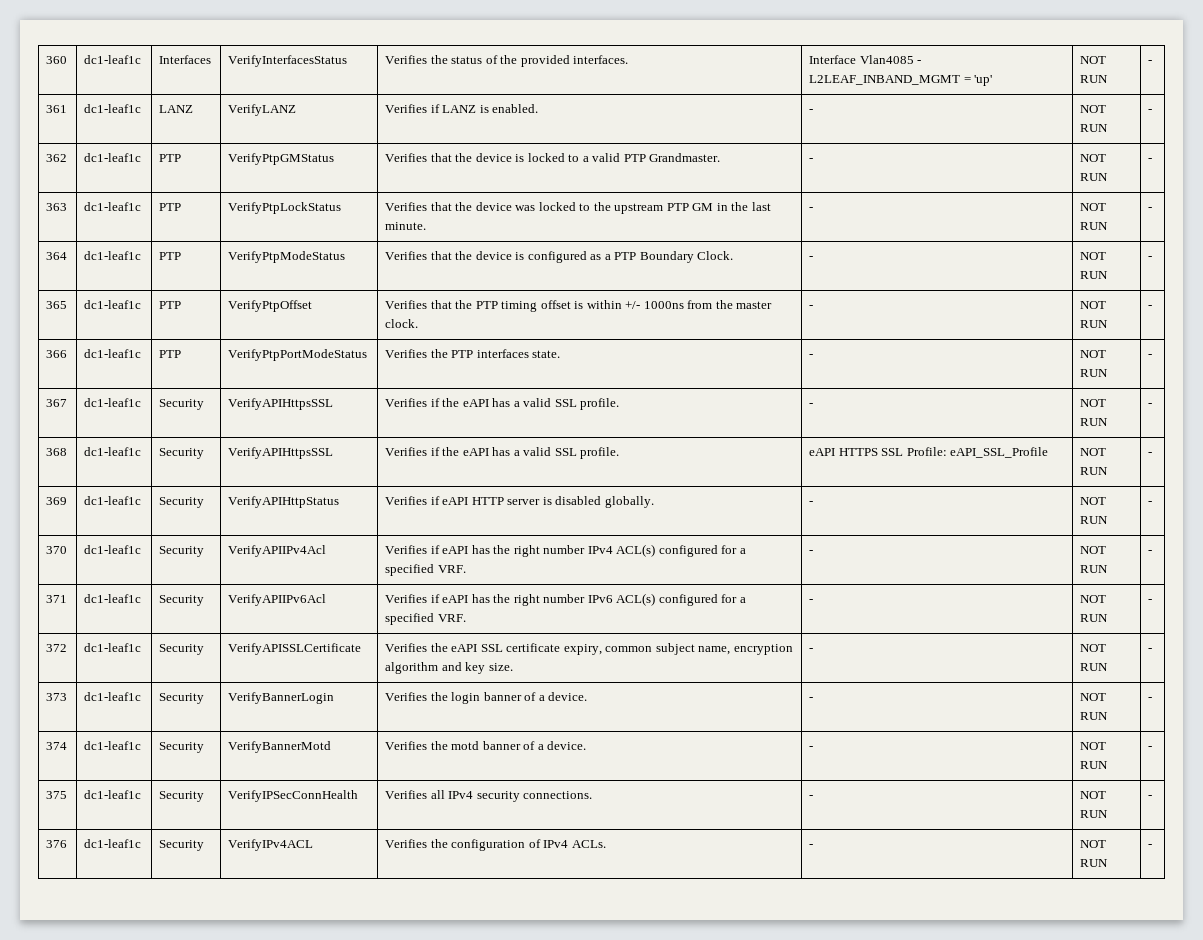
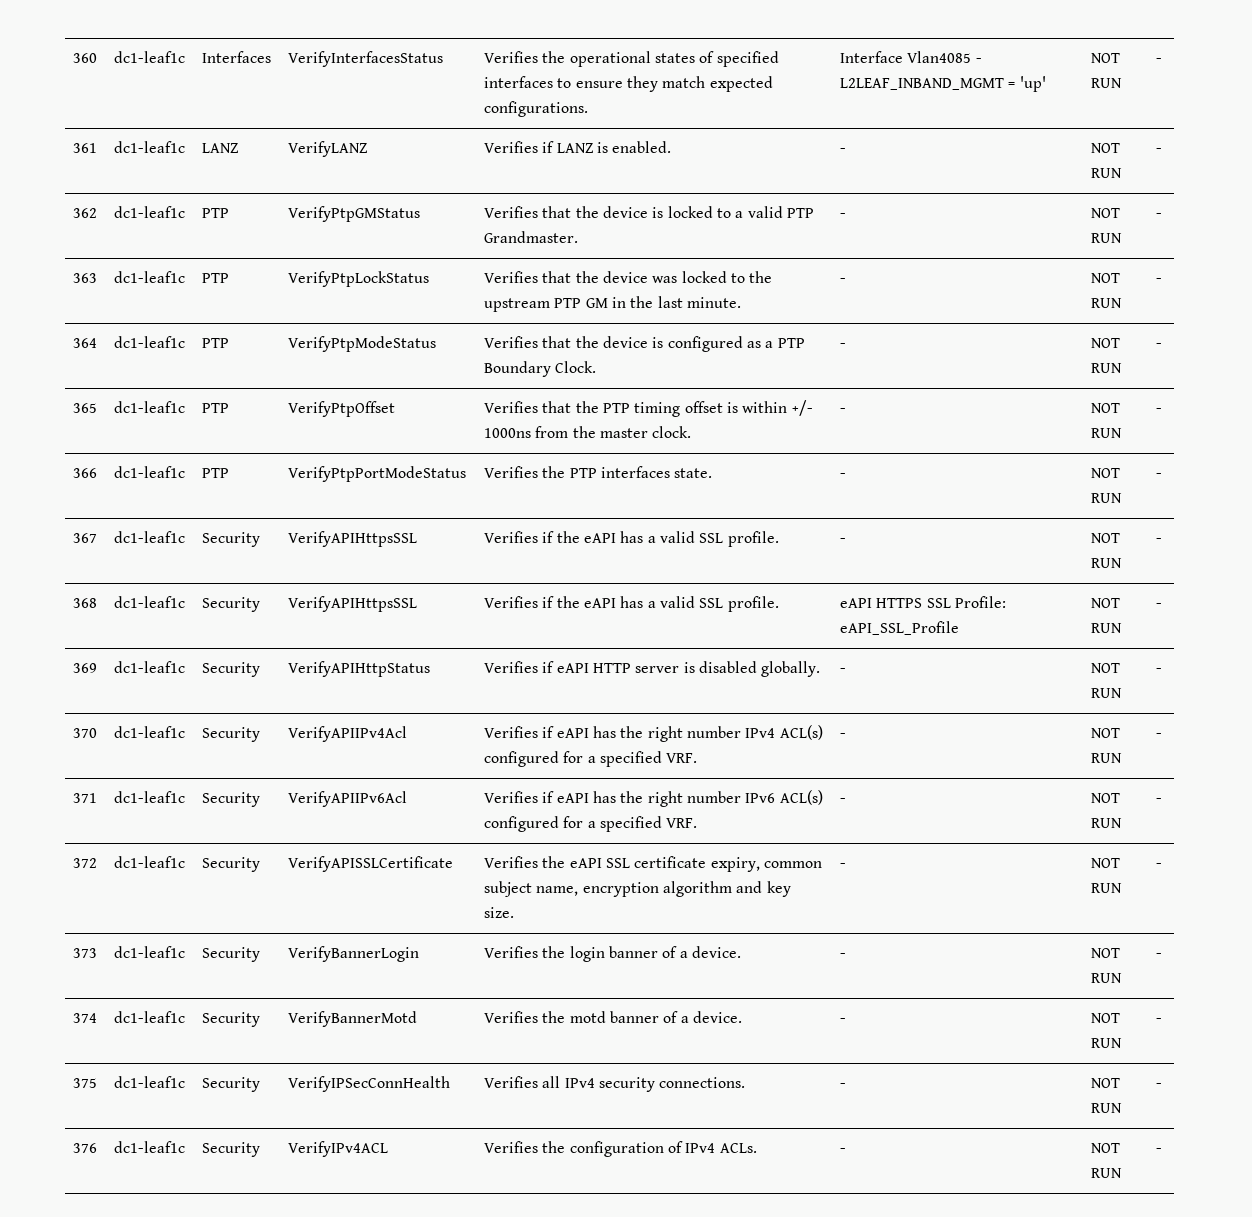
- 360 | dc1-leaf1c | Interfaces | VerifyInterfacesStatus | Verifies the status of the provided interfaces. | Interface Vlan4085 - L2LEAF_INBAND_MGMT = 'up' | NOT RUN | -
+ 360 | dc1-leaf1c | Interfaces | VerifyInterfacesStatus | Verifies the operational states of specified interfaces to ensure they match expected configurations. | Interface Vlan4085 - L2LEAF_INBAND_MGMT = 'up' | NOT RUN | -

